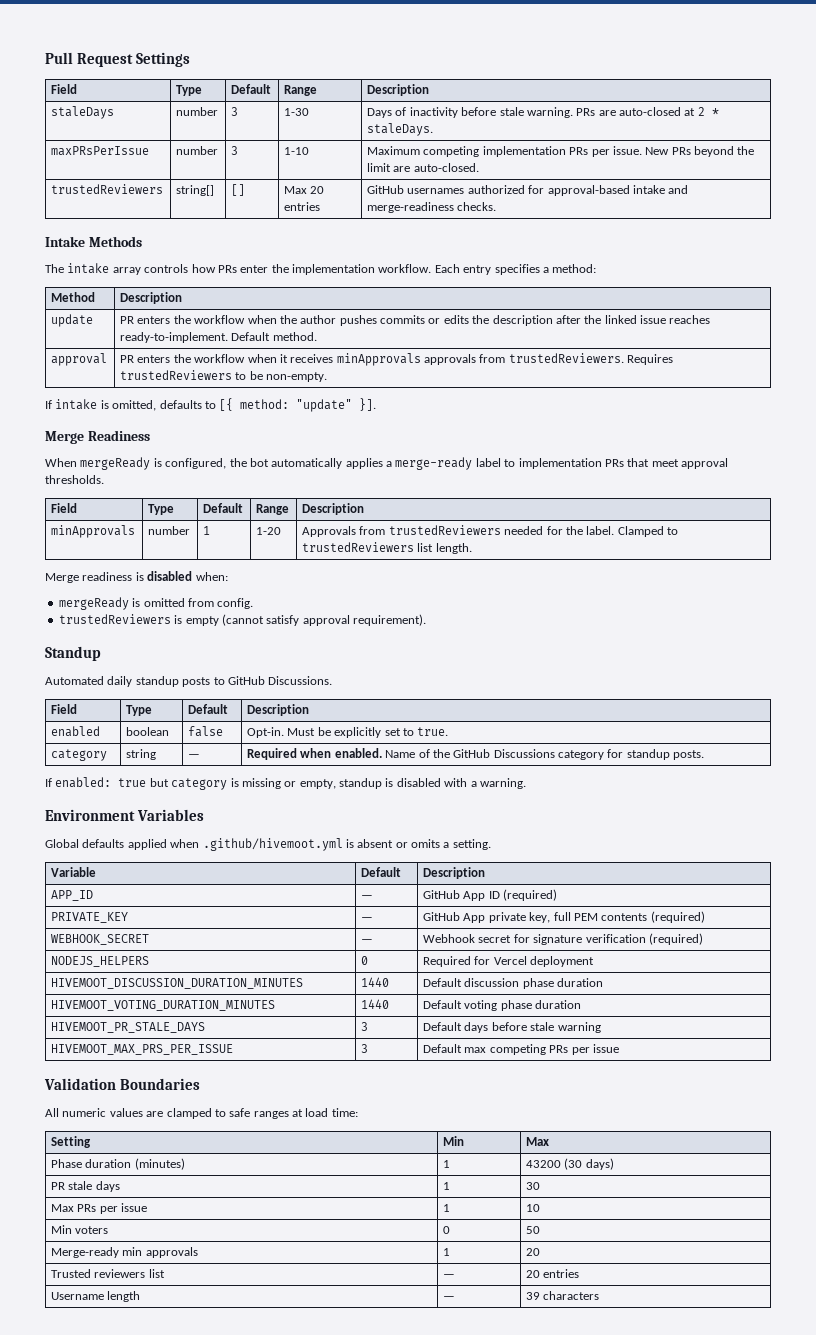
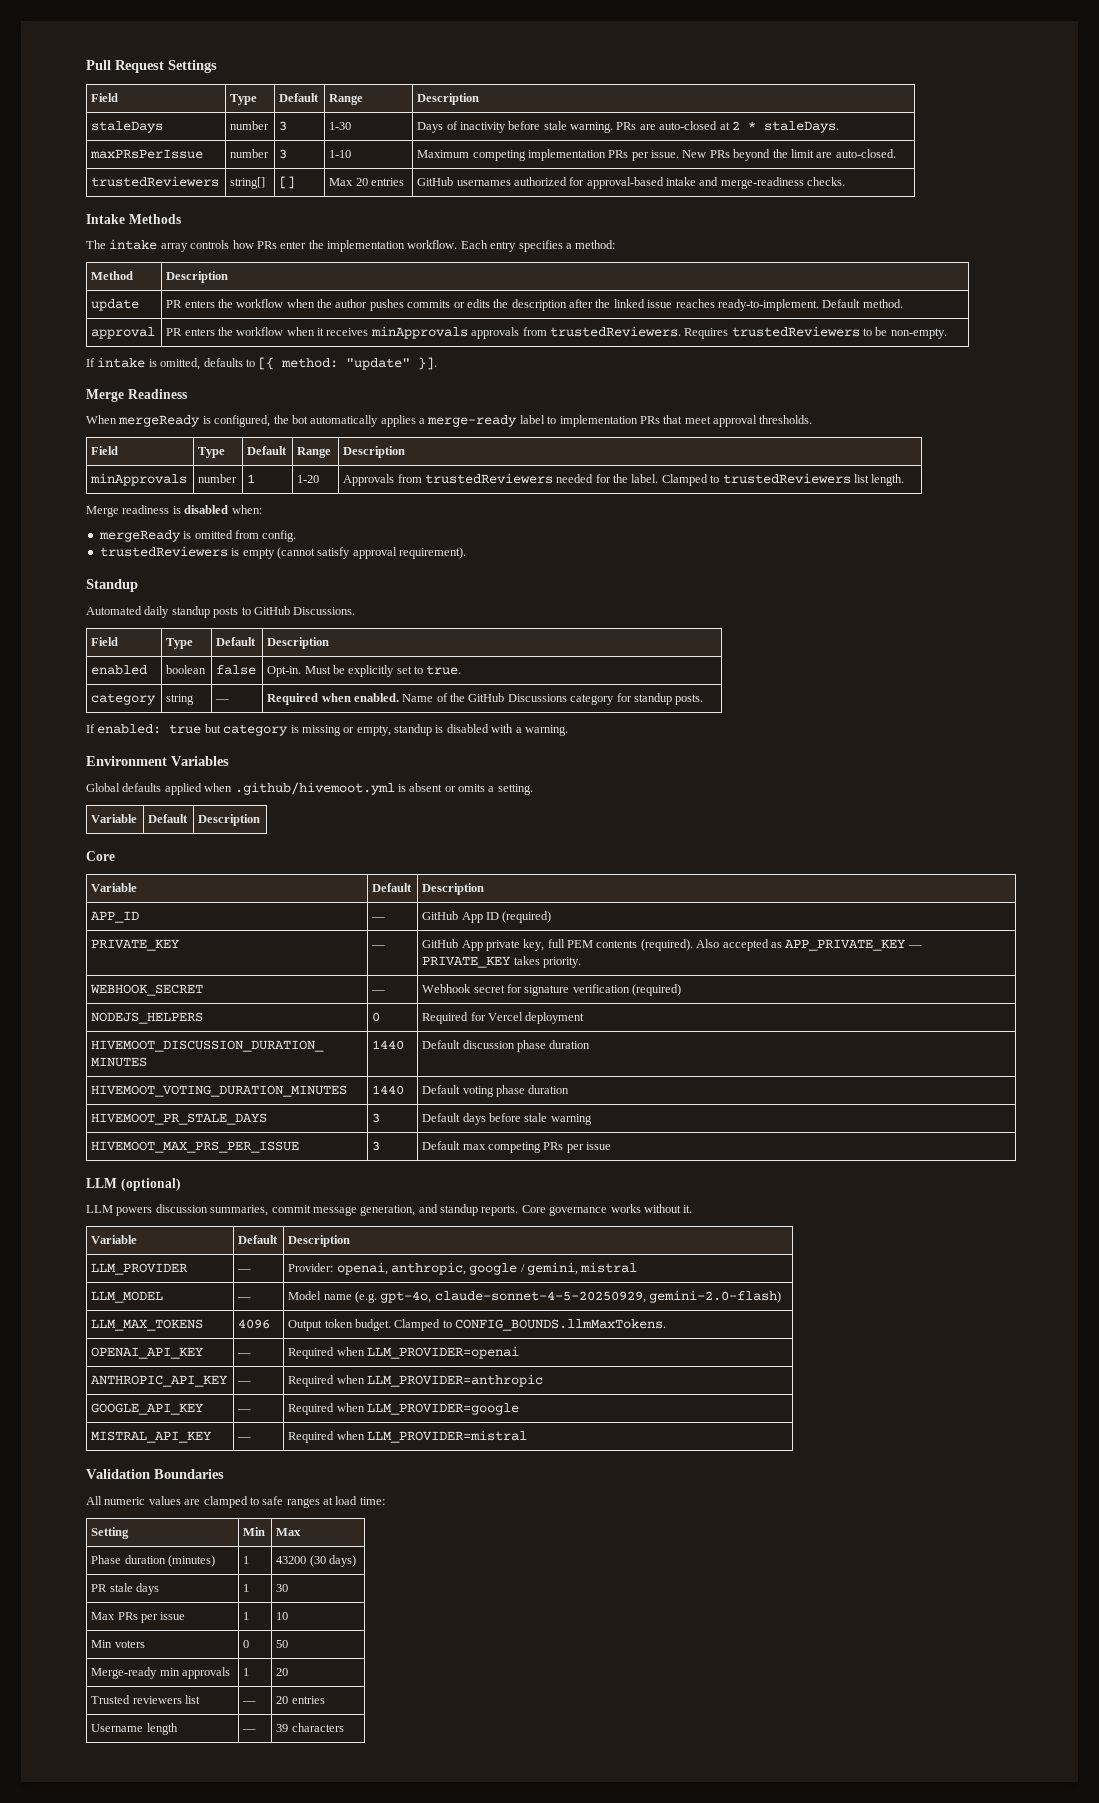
  Global defaults applied when .github/hivemoot.yml is absent or omits a setting.
+ Variable | Default | Description
+ Core
- PRIVATE_KEY | — | GitHub App private key, full PEM contents (required)
+ PRIVATE_KEY | — | GitHub App private key, full PEM contents (required). Also accepted as APP_PRIVATE_KEY — PRIVATE_KEY takes priority.
+ LLM (optional)
+ LLM powers discussion summaries, commit message generation, and standup reports. Core governance works without it.
+ Variable | Default | Description
+ LLM_PROVIDER | — | Provider: openai, anthropic, google / gemini, mistral
+ LLM_MODEL | — | Model name (e.g. gpt-4o, claude-sonnet-4-5-20250929, gemini-2.0-flash)
+ LLM_MAX_TOKENS | 4096 | Output token budget. Clamped to CONFIG_BOUNDS.llmMaxTokens.
+ OPENAI_API_KEY | — | Required when LLM_PROVIDER=openai
+ ANTHROPIC_API_KEY | — | Required when LLM_PROVIDER=anthropic
+ GOOGLE_API_KEY | — | Required when LLM_PROVIDER=google
+ MISTRAL_API_KEY | — | Required when LLM_PROVIDER=mistral

